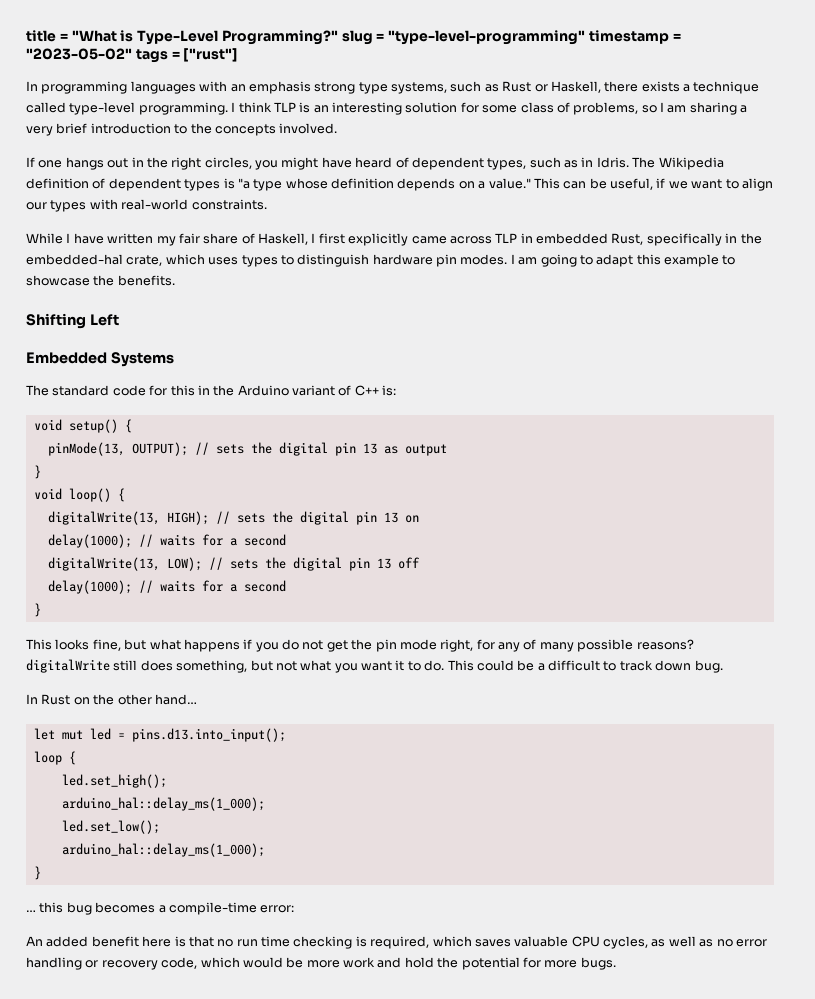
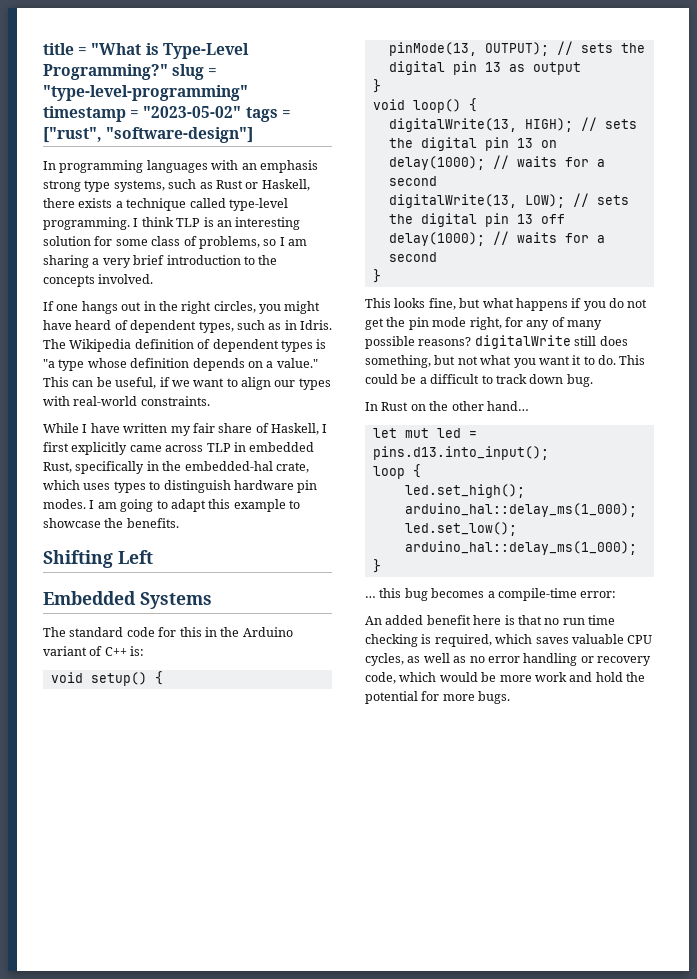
- title = "What is Type-Level Programming?" slug = "type-level-programming" timestamp = "2023-05-02" tags = ["rust"]
+ title = "What is Type-Level Programming?" slug = "type-level-programming" timestamp = "2023-05-02" tags = ["rust", "software-design"]

